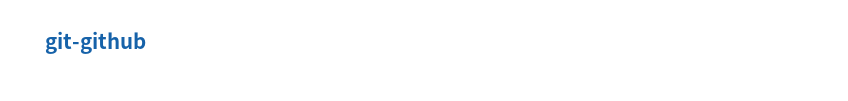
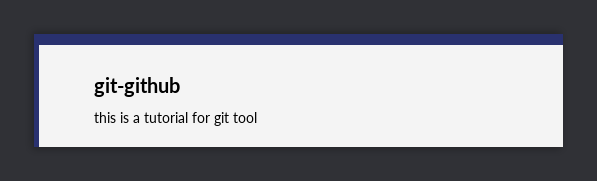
+ this is a tutorial for git tool

